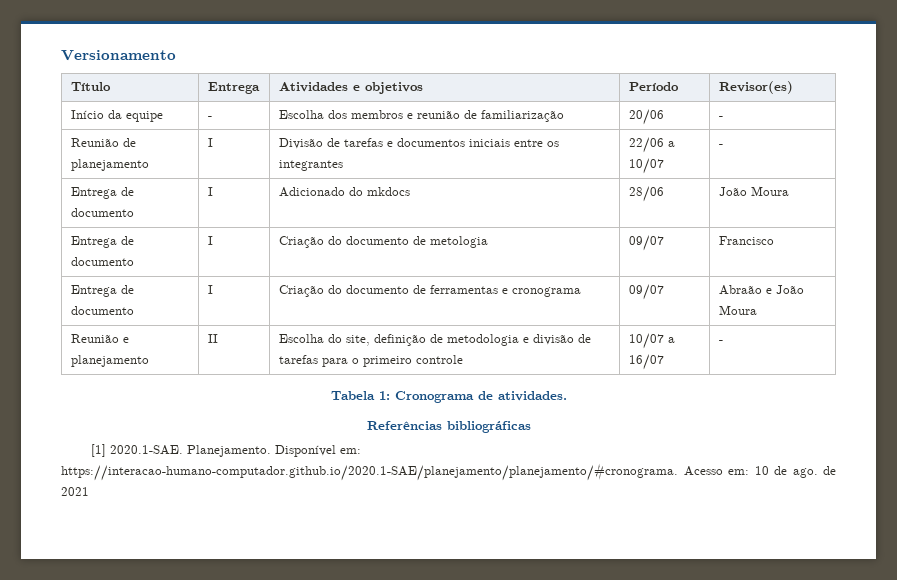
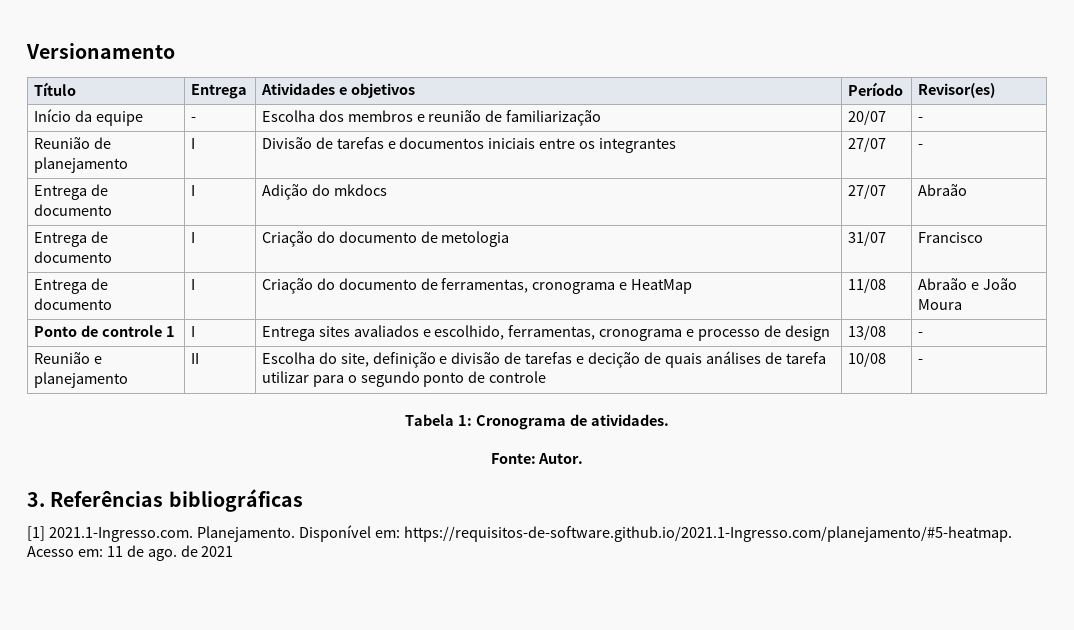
- Início da equipe | - | Escolha dos membros e reunião de familiarização | 20/06 | -
+ Início da equipe | - | Escolha dos membros e reunião de familiarização | 20/07 | -
- Reunião de planejamento | I | Divisão de tarefas e documentos iniciais entre os integrantes | 22/06 a 10/07 | -
+ Reunião de planejamento | I | Divisão de tarefas e documentos iniciais entre os integrantes | 27/07 | -
- Entrega de documento | I | Adicionado do mkdocs | 28/06 | João Moura
+ Entrega de documento | I | Adição do mkdocs | 27/07 | Abraão
- Entrega de documento | I | Criação do documento de metologia | 09/07 | Francisco
+ Entrega de documento | I | Criação do documento de metologia | 31/07 | Francisco
- Entrega de documento | I | Criação do documento de ferramentas e cronograma | 09/07 | Abraão e João Moura
+ Entrega de documento | I | Criação do documento de ferramentas, cronograma e HeatMap | 11/08 | Abraão e João Moura
+ Ponto de controle 1 | I | Entrega sites avaliados e escolhido, ferramentas, cronograma e processo de design | 13/08 | -
- Reunião e planejamento | II | Escolha do site, definição de metodologia e divisão de tarefas para o primeiro controle | 10/07 a 16/07 | -
+ Reunião e planejamento | II | Escolha do site, definição e divisão de tarefas e decição de quais análises de tarefa utilizar para o segundo ponto de controle | 10/08 | -
- Referências bibliográficas
+ Fonte: Autor.
+ 3. Referências bibliográficas
- [1] 2020.1-SAE. Planejamento.
+ [1] 2021.1-Ingresso.com. Planejamento.
- Disponível em: https://interacao-humano-computador.github.io/2020.1-SAE/planejamento/planejamento/#cronograma. Acesso em: 10 de ago. de 2021
+ Disponível em: https://requisitos-de-software.github.io/2021.1-Ingresso.com/planejamento/#5-heatmap. Acesso em: 11 de ago. de 2021

